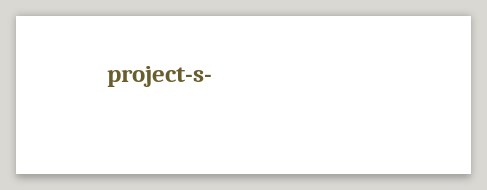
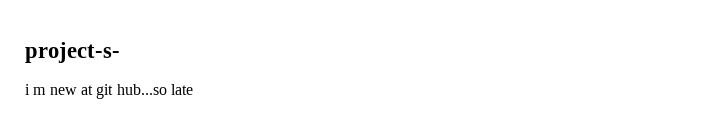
+ i m new at git hub...so late

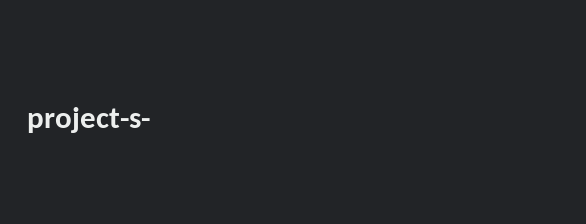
- i m new at git hub...so late

